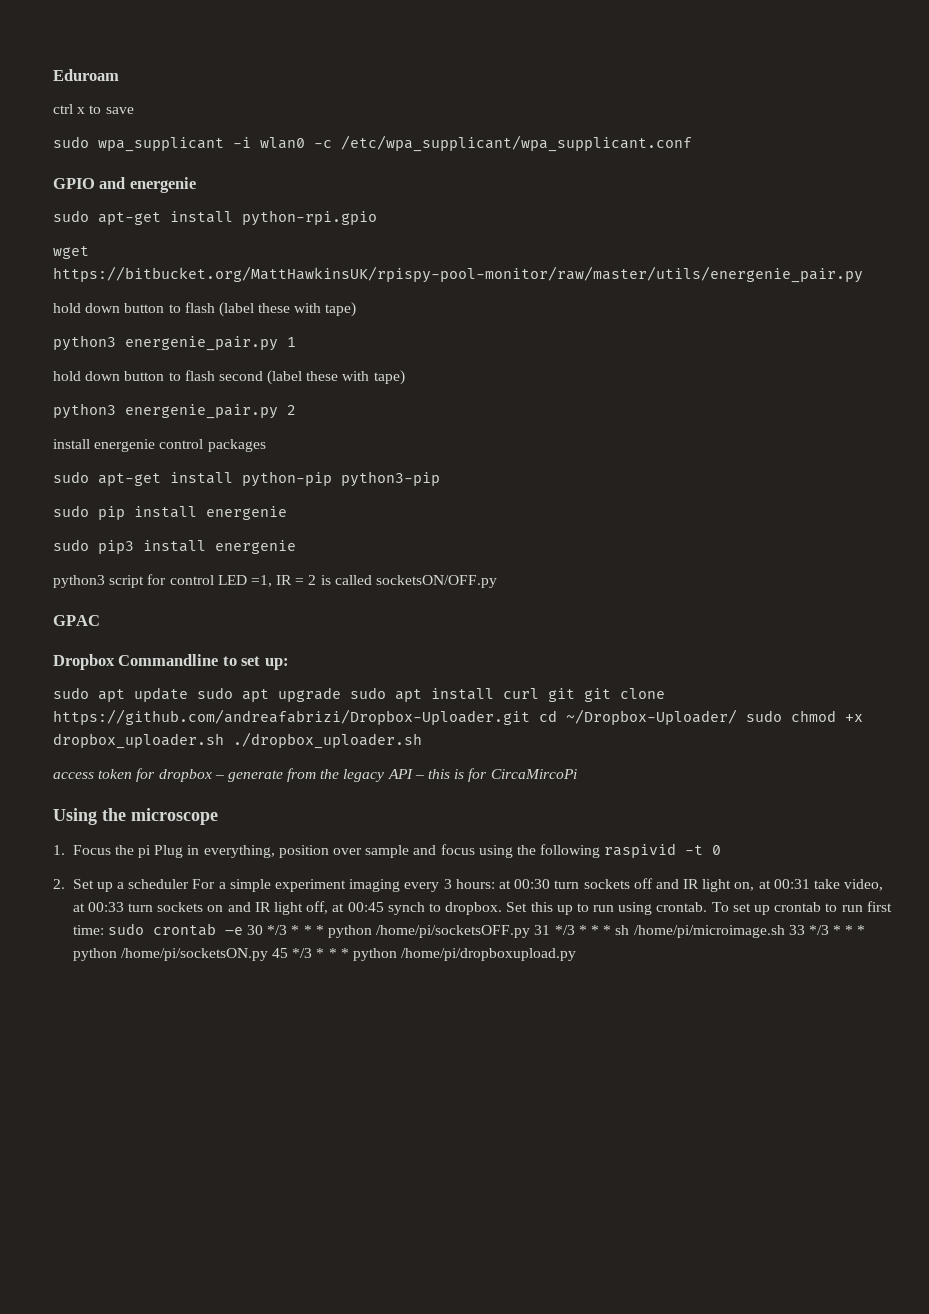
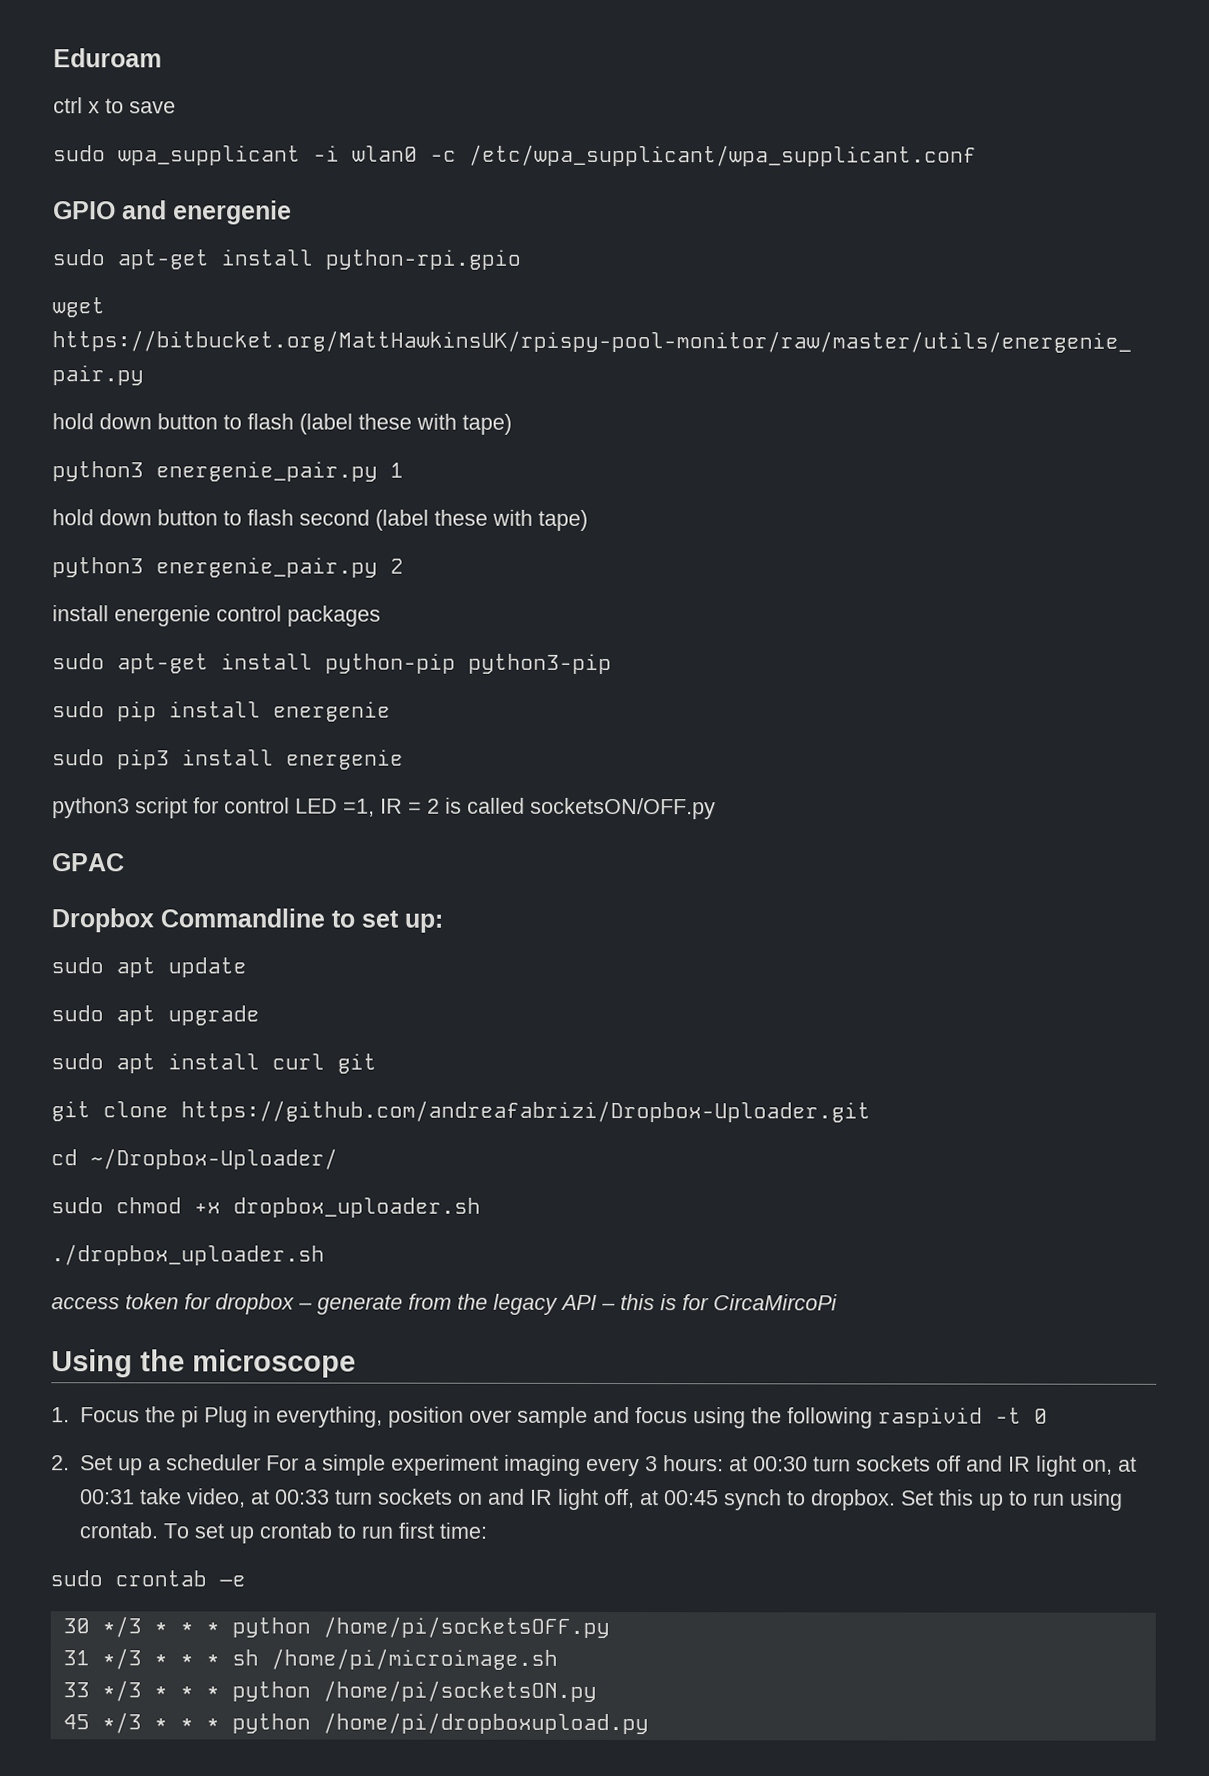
- sudo apt update sudo apt upgrade sudo apt install curl git git clone https://github.com/andreafabrizi/Dropbox-Uploader.git cd ~/Dropbox-Uploader/ sudo chmod +x dropbox_uploader.sh ./dropbox_uploader.sh
+ sudo apt update
+ sudo apt upgrade
+ sudo apt install curl git
+ git clone https://github.com/andreafabrizi/Dropbox-Uploader.git
+ cd ~/Dropbox-Uploader/
+ sudo chmod +x dropbox_uploader.sh
+ ./dropbox_uploader.sh
- To set up crontab to run first time: sudo crontab –e 30 */3 * * * python /home/pi/socketsOFF.py 31 */3 * * * sh /home/pi/microimage.sh 33 */3 * * * python /home/pi/socketsON.py 45 */3 * * * python /home/pi/dropboxupload.py
+ To set up crontab to run first time:
+ sudo crontab –e
+ 30 */3 * * * python /home/pi/socketsOFF.py
+ 31 */3 * * * sh /home/pi/microimage.sh
+ 33 */3 * * * python /home/pi/socketsON.py
+ 45 */3 * * * python /home/pi/dropboxupload.py

